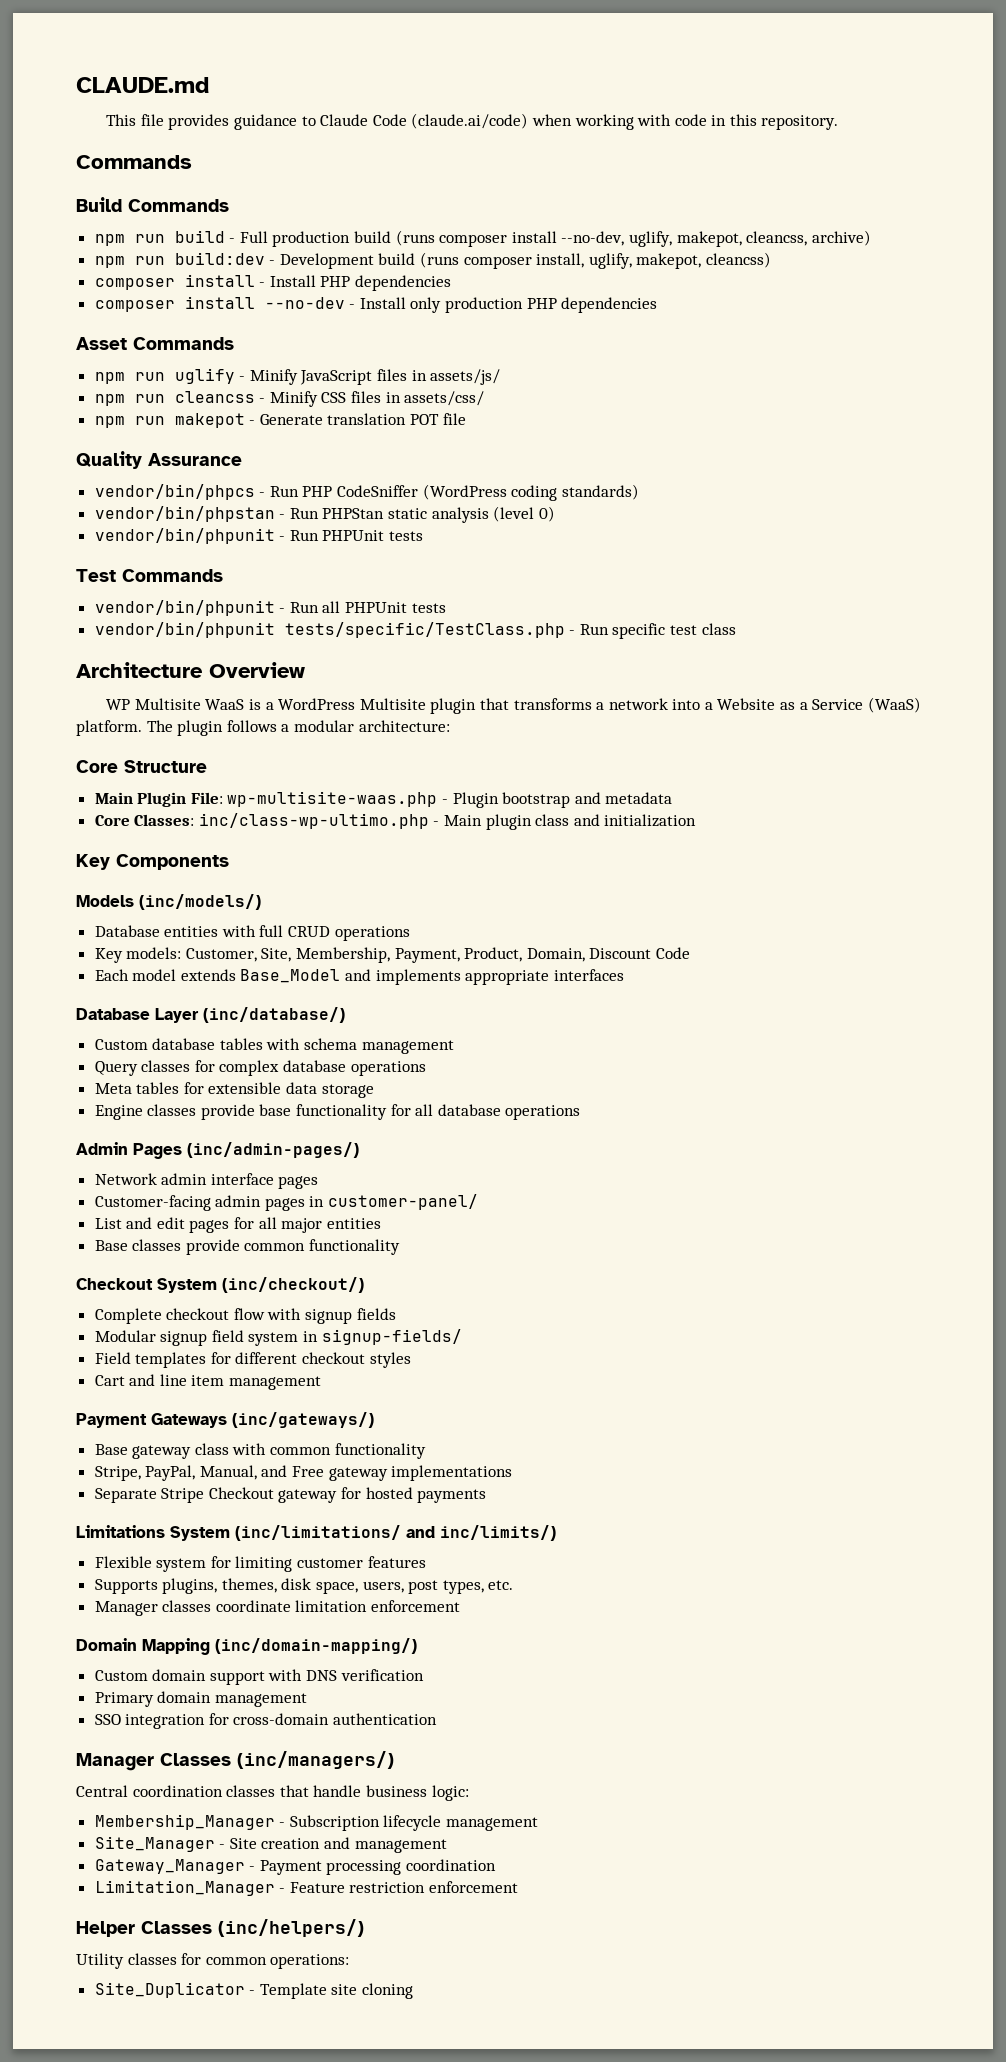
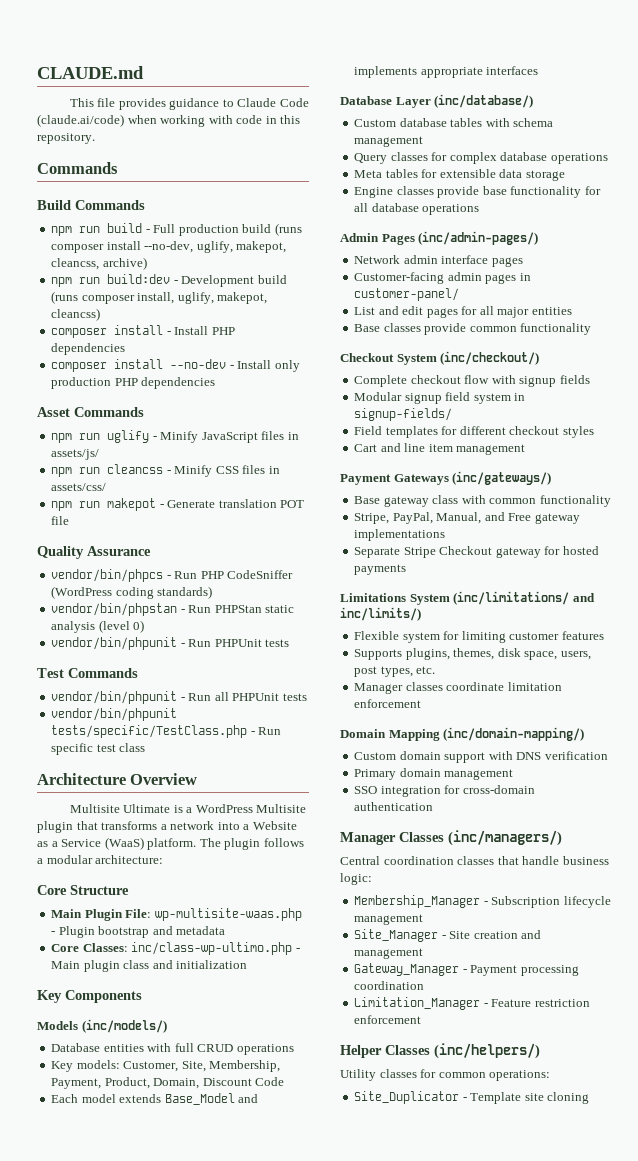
- WP Multisite WaaS is a WordPress Multisite plugin that transforms a network into a Website as a Service (WaaS) platform.
+ Multisite Ultimate is a WordPress Multisite plugin that transforms a network into a Website as a Service (WaaS) platform.

